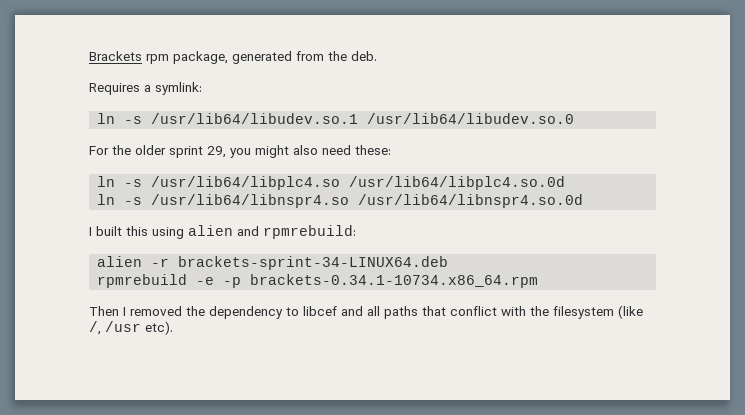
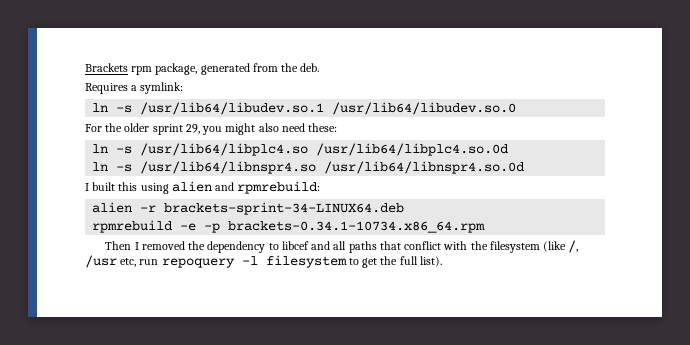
- Then I removed the dependency to libcef and all paths that conflict with the filesystem (like /, /usr etc).
+ Then I removed the dependency to libcef and all paths that conflict with the filesystem (like /, /usr etc, run repoquery -l filesystem to get the full list).

